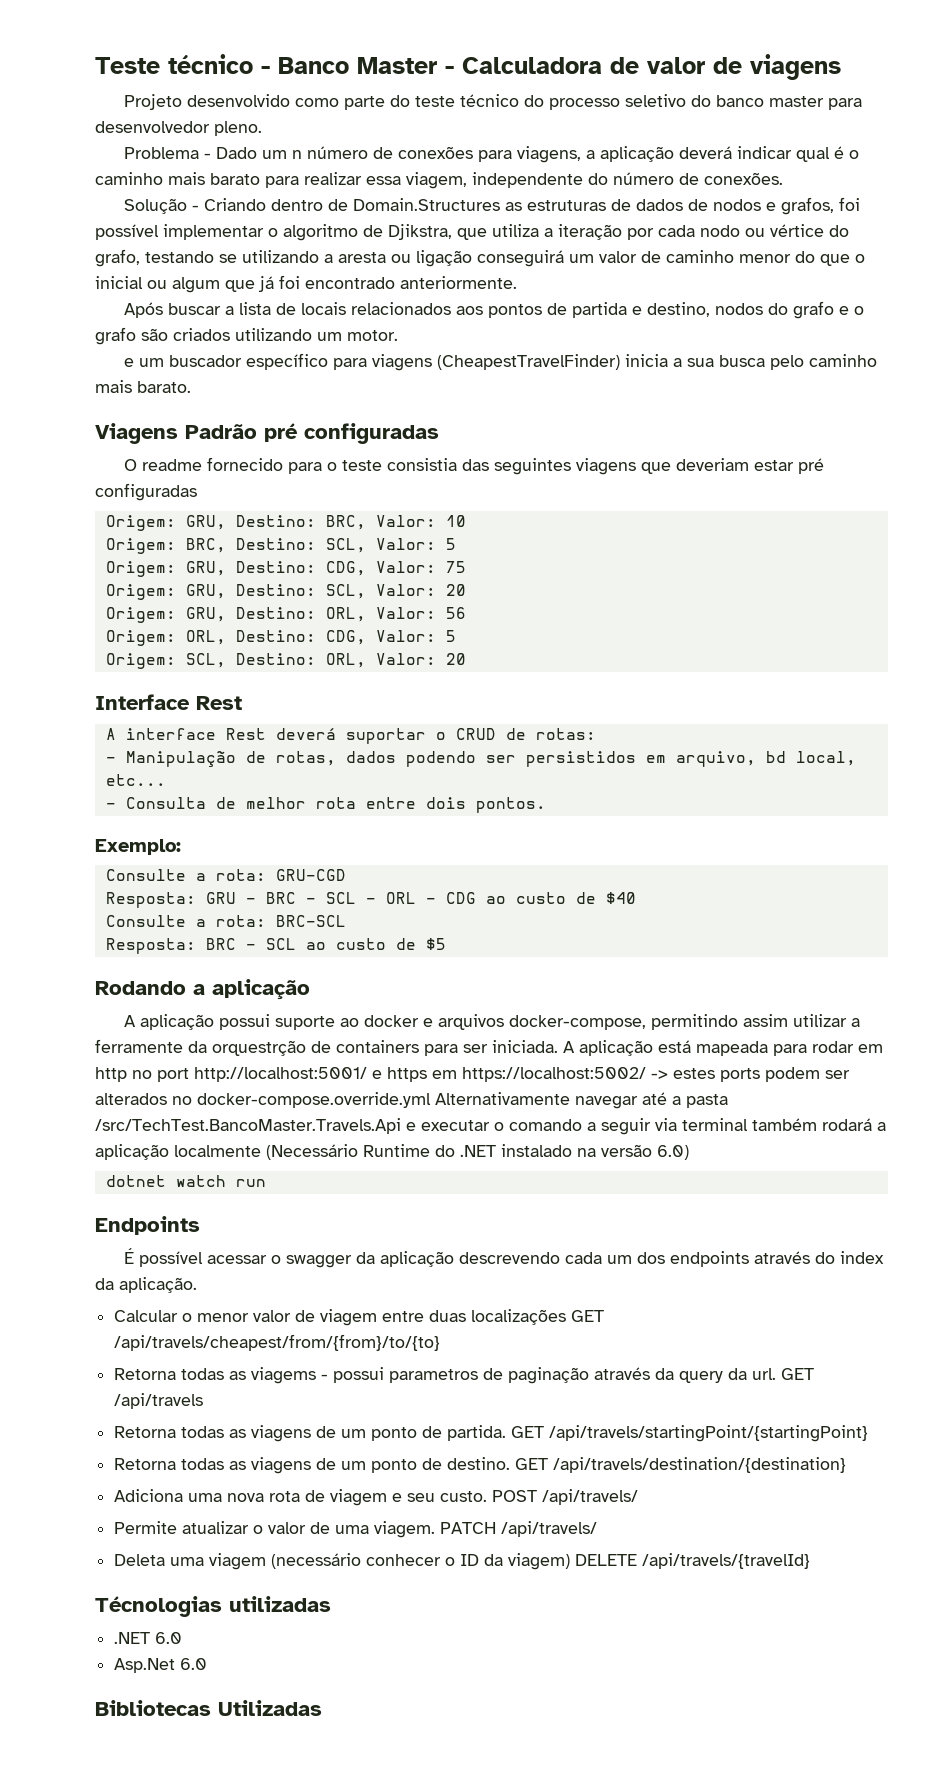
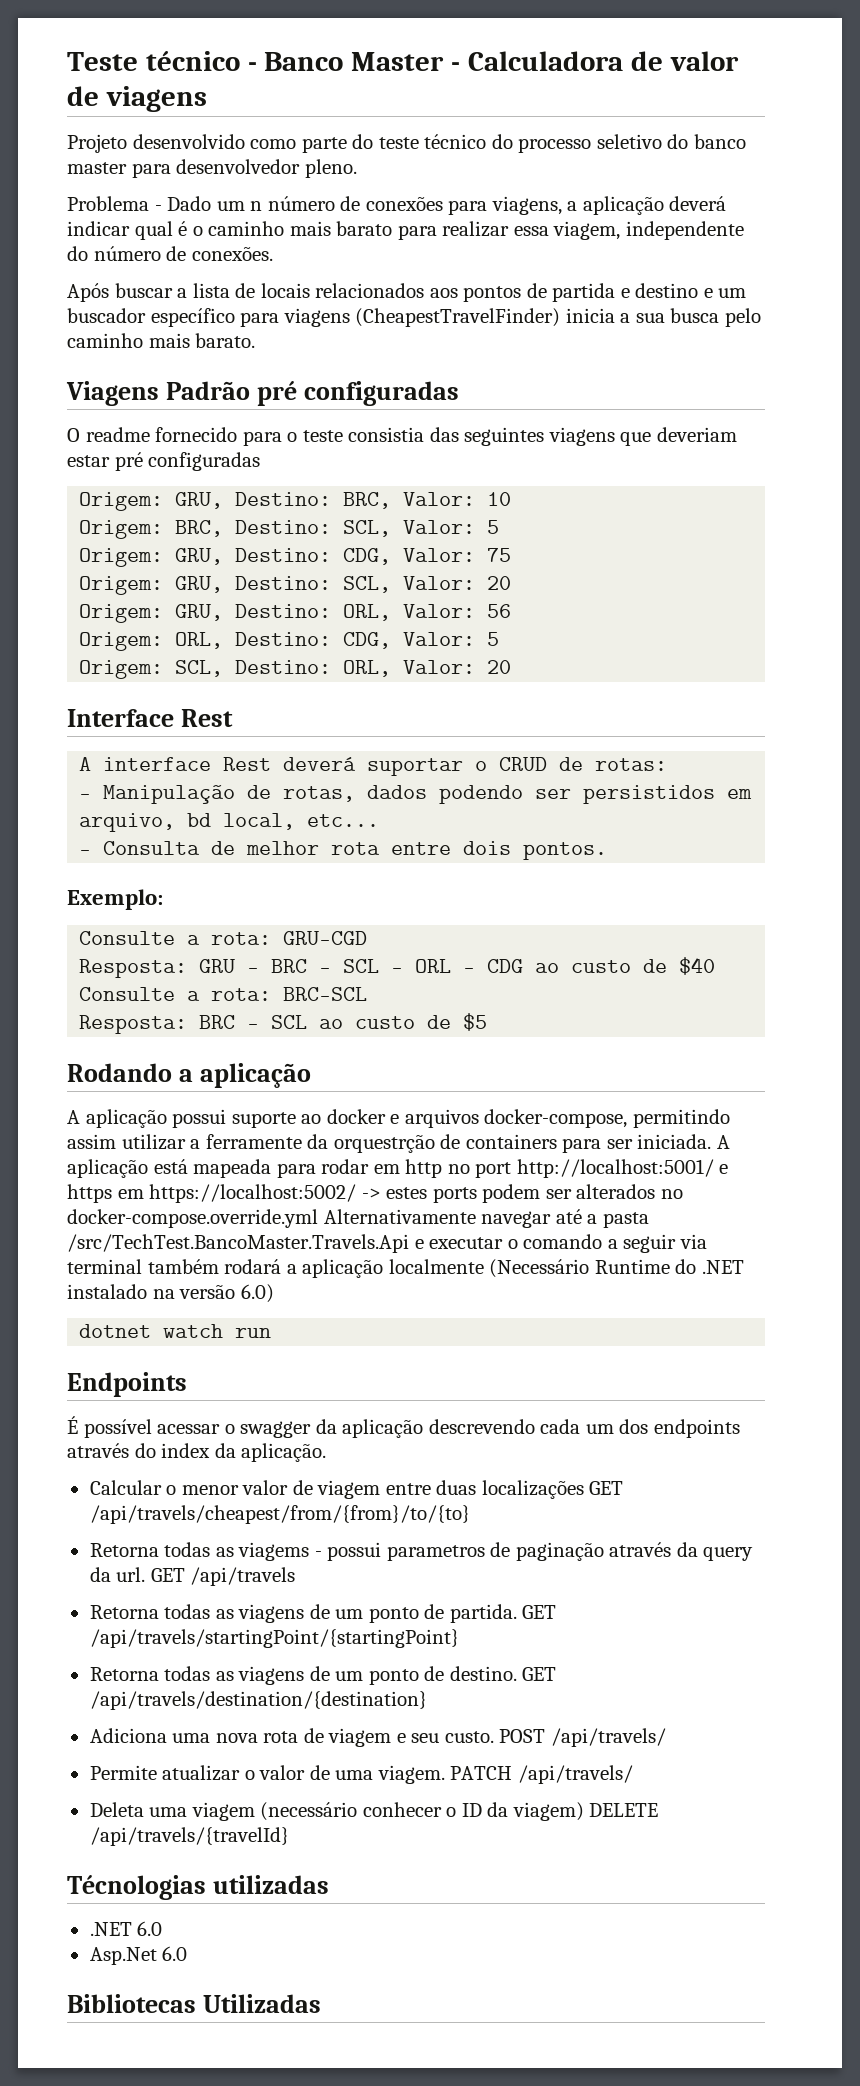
- Solução - Criando dentro de Domain.Structures as estruturas de dados de nodos e grafos, foi possível implementar o algoritmo de Djikstra, que utiliza a iteração por cada nodo ou vértice do grafo, testando se utilizando a aresta ou ligação conseguirá um valor de caminho menor do que o inicial ou algum que já foi encontrado anteriormente.
- Após buscar a lista de locais relacionados aos pontos de partida e destino, nodos do grafo e o grafo são criados utilizando um motor.
- e um buscador específico para viagens (CheapestTravelFinder) inicia a sua busca pelo caminho mais barato.
+ Após buscar a lista de locais relacionados aos pontos de partida e destino e um buscador específico para viagens (CheapestTravelFinder) inicia a sua busca pelo caminho mais barato.

